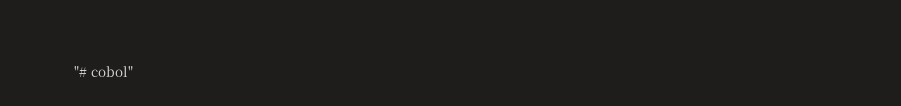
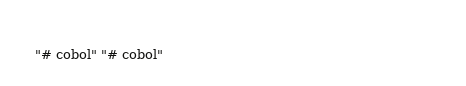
- "# cobol"
+ "# cobol" "# cobol"

